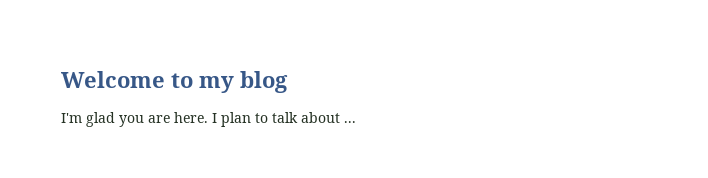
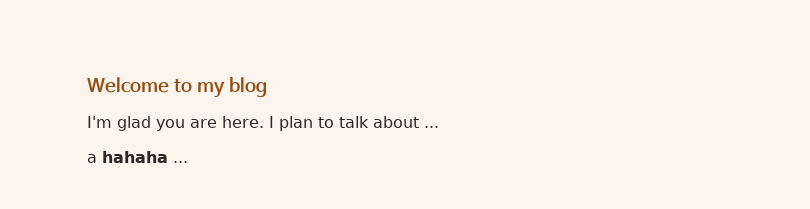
+ a hahaha ...

